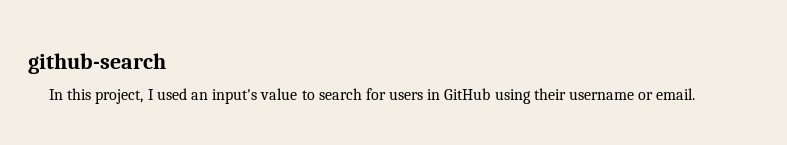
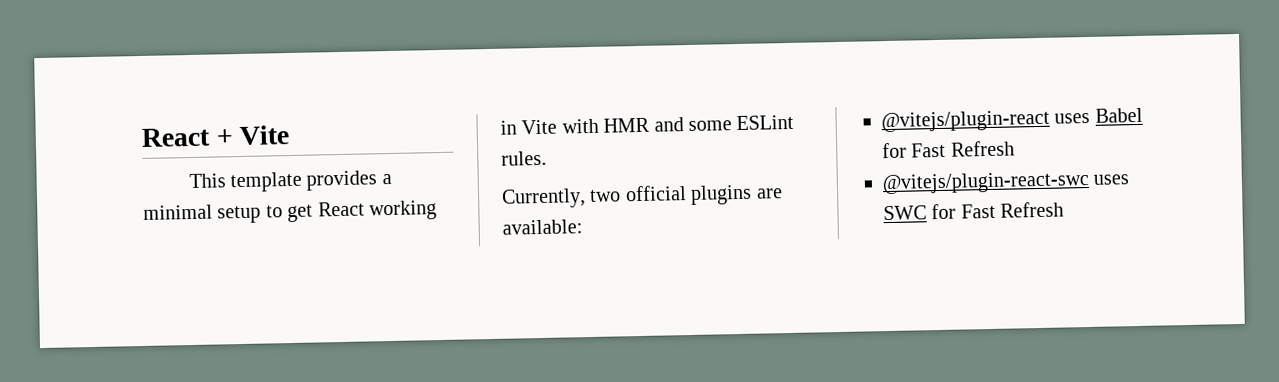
- github-search
- In this project, I used an input's value to search for users in GitHub using their username or email.
+ React + Vite
+ This template provides a minimal setup to get React working in Vite with HMR and some ESLint rules.
+ Currently, two official plugins are available:
+ @vitejs/plugin-react uses Babel for Fast Refresh
+ @vitejs/plugin-react-swc uses SWC for Fast Refresh

